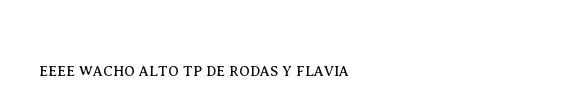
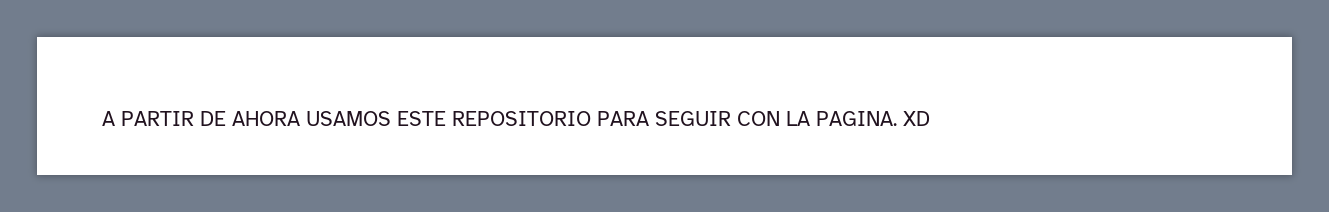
- EEEE WACHO ALTO TP DE RODAS Y FLAVIA
+ A PARTIR DE AHORA USAMOS ESTE REPOSITORIO PARA SEGUIR CON LA PAGINA. XD

